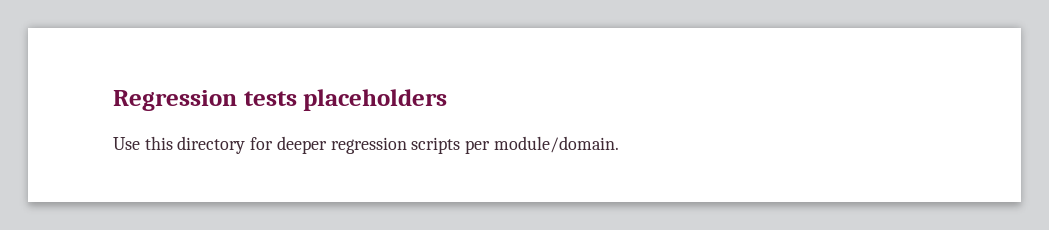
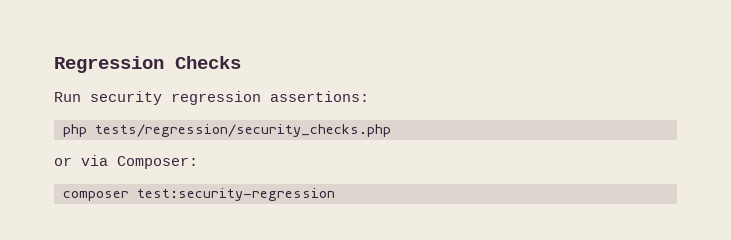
- Regression tests placeholders
- Use this directory for deeper regression scripts per module/domain.
+ Regression Checks
+ Run security regression assertions:
+ php tests/regression/security_checks.php
+ or via Composer:
+ composer test:security-regression

